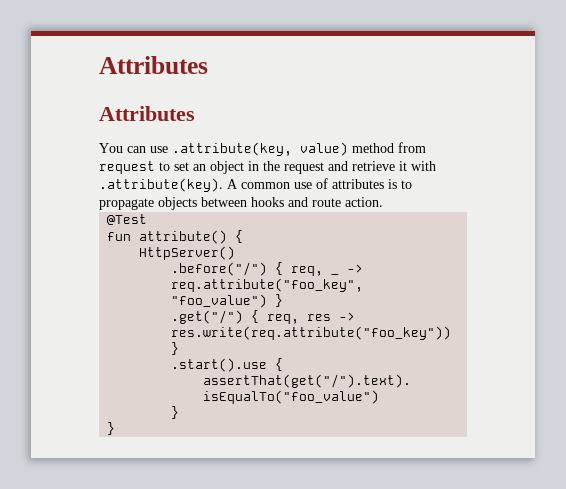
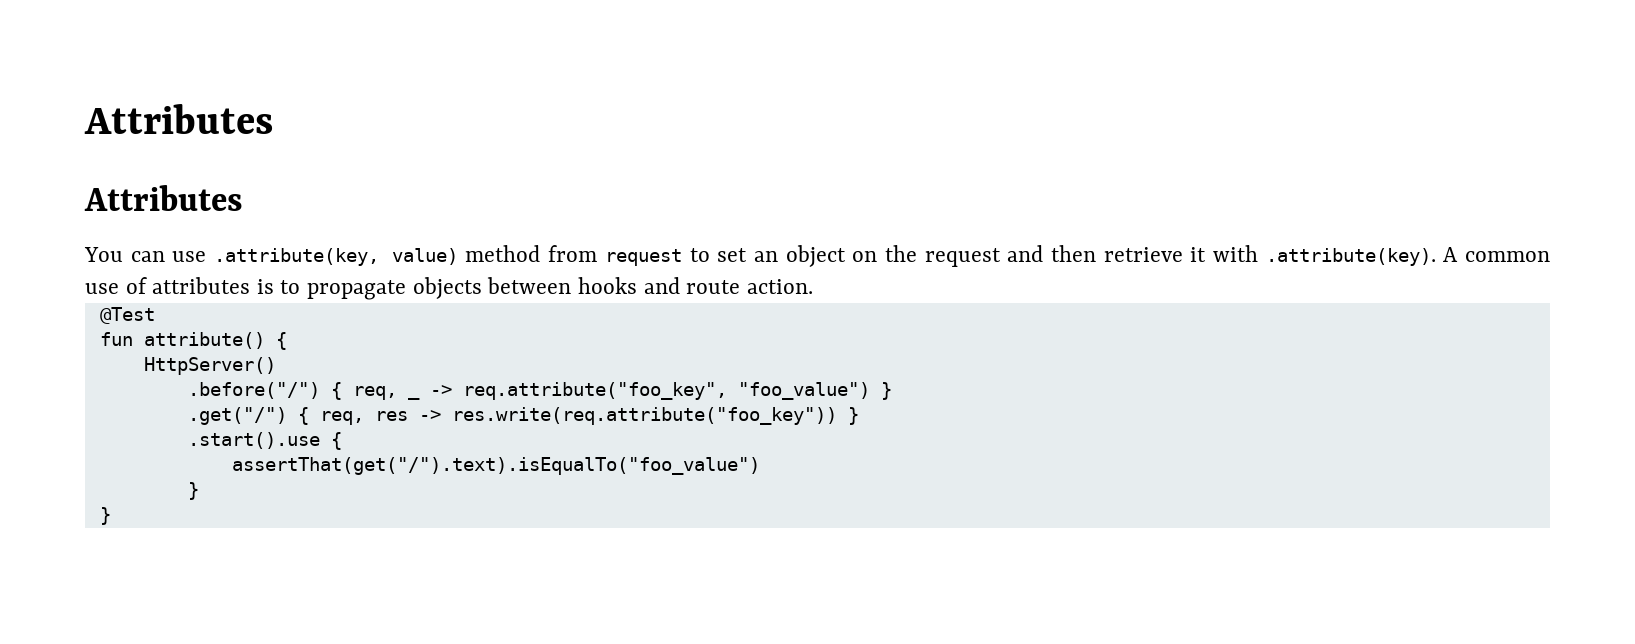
- You can use .attribute(key, value) method from request to set an object in the request and retrieve it with .attribute(key). A common use of attributes is to propagate objects between hooks and route action.
+ You can use .attribute(key, value) method from request to set an object on the request and then retrieve it with .attribute(key). A common use of attributes is to propagate objects between hooks and route action.

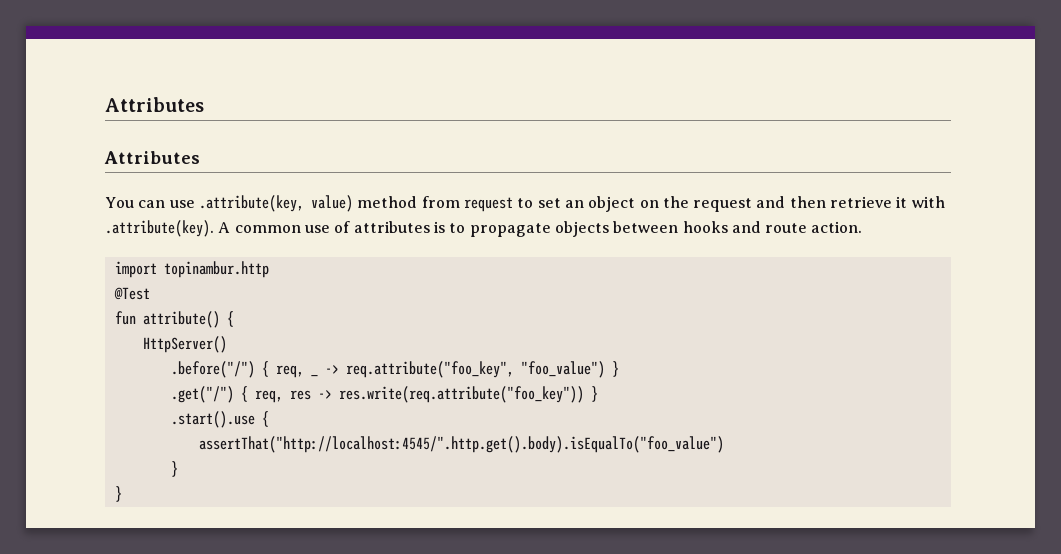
+ import topinambur.http
- assertThat(get("/").text).isEqualTo("foo_value")
+ assertThat("http://localhost:4545/".http.get().body).isEqualTo("foo_value")

